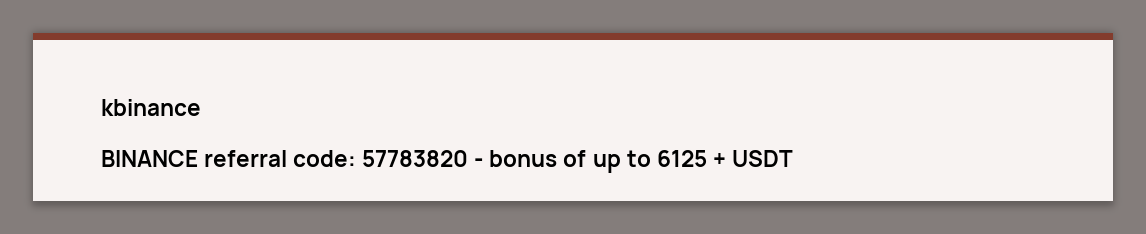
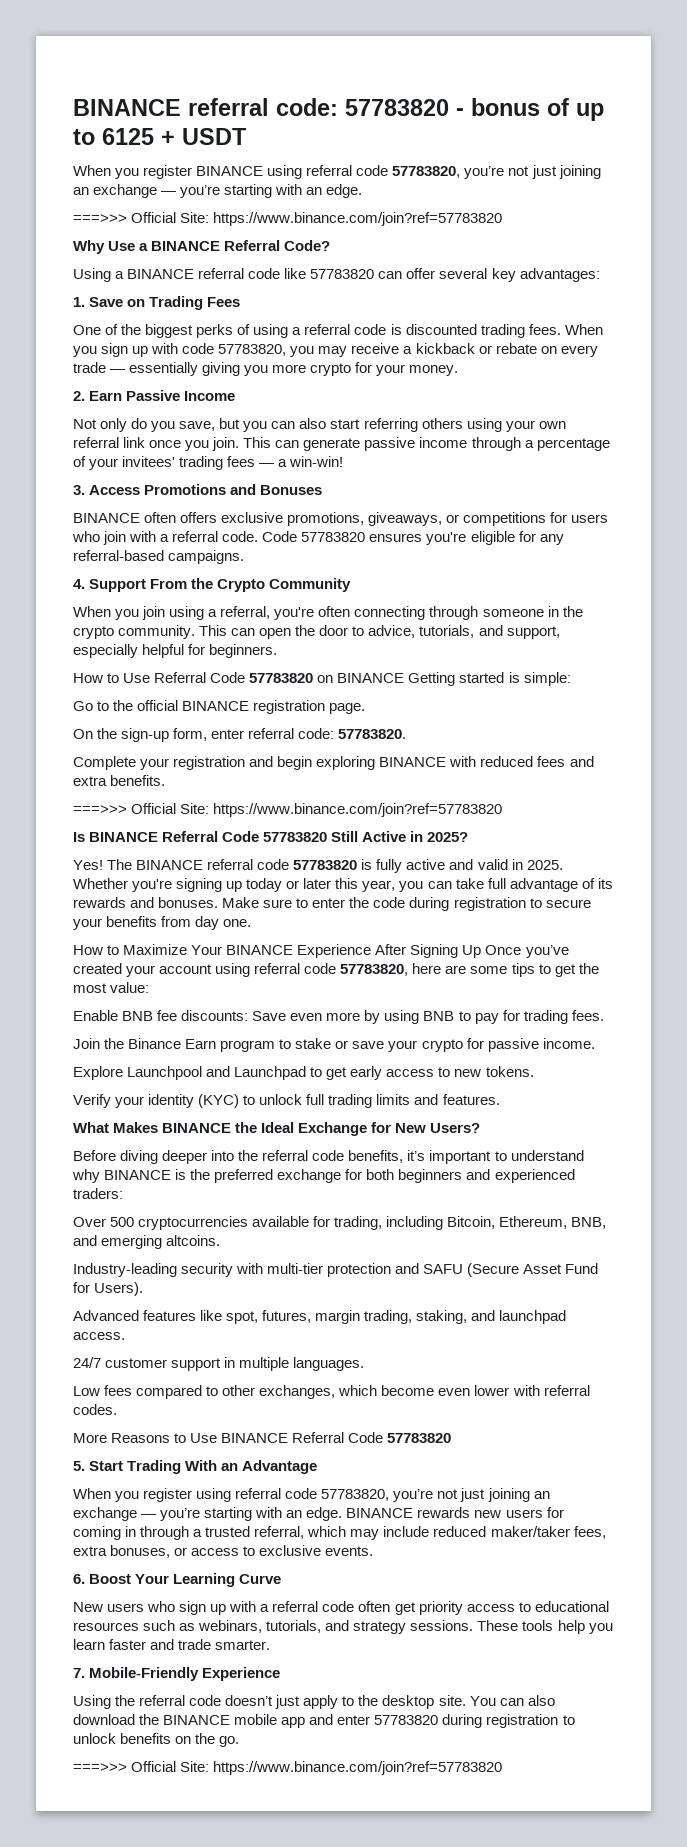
- kbinance
+ When you register BINANCE using referral code 57783820, you’re not just joining an exchange — you’re starting with an edge.
+ ===>>> Official Site: https://www.binance.com/join?ref=57783820
+ Why Use a BINANCE Referral Code?
+ Using a BINANCE referral code like 57783820 can offer several key advantages:
+ 1. Save on Trading Fees
+ One of the biggest perks of using a referral code is discounted trading fees. When you sign up with code 57783820, you may receive a kickback or rebate on every trade — essentially giving you more crypto for your money.
+ 2. Earn Passive Income
+ Not only do you save, but you can also start referring others using your own referral link once you join. This can generate passive income through a percentage of your invitees' trading fees — a win-win!
+ 3. Access Promotions and Bonuses
+ BINANCE often offers exclusive promotions, giveaways, or competitions for users who join with a referral code. Code 57783820 ensures you're eligible for any referral-based campaigns.
+ 4. Support From the Crypto Community
+ When you join using a referral, you're often connecting through someone in the crypto community. This can open the door to advice, tutorials, and support, especially helpful for beginners.
+ How to Use Referral Code 57783820 on BINANCE Getting started is simple:
+ Go to the official BINANCE registration page.
+ On the sign-up form, enter referral code: 57783820.
+ Complete your registration and begin exploring BINANCE with reduced fees and extra benefits.
+ ===>>> Official Site: https://www.binance.com/join?ref=57783820
+ Is BINANCE Referral Code 57783820 Still Active in 2025?
+ Yes! The BINANCE referral code 57783820 is fully active and valid in 2025. Whether you're signing up today or later this year, you can take full advantage of its rewards and bonuses. Make sure to enter the code during registration to secure your benefits from day one.
+ How to Maximize Your BINANCE Experience After Signing Up Once you’ve created your account using referral code 57783820, here are some tips to get the most value:
+ Enable BNB fee discounts: Save even more by using BNB to pay for trading fees.
+ Join the Binance Earn program to stake or save your crypto for passive income.
+ Explore Launchpool and Launchpad to get early access to new tokens.
+ Verify your identity (KYC) to unlock full trading limits and features.
+ What Makes BINANCE the Ideal Exchange for New Users?
+ Before diving deeper into the referral code benefits, it’s important to understand why BINANCE is the preferred exchange for both beginners and experienced traders:
+ Over 500 cryptocurrencies available for trading, including Bitcoin, Ethereum, BNB, and emerging altcoins.
+ Industry-leading security with multi-tier protection and SAFU (Secure Asset Fund for Users).
+ Advanced features like spot, futures, margin trading, staking, and launchpad access.
+ 24/7 customer support in multiple languages.
+ Low fees compared to other exchanges, which become even lower with referral codes.
+ More Reasons to Use BINANCE Referral Code 57783820
+ 5. Start Trading With an Advantage
+ When you register using referral code 57783820, you’re not just joining an exchange — you’re starting with an edge. BINANCE rewards new users for coming in through a trusted referral, which may include reduced maker/taker fees, extra bonuses, or access to exclusive events.
+ 6. Boost Your Learning Curve
+ New users who sign up with a referral code often get priority access to educational resources such as webinars, tutorials, and strategy sessions. These tools help you learn faster and trade smarter.
+ 7. Mobile-Friendly Experience
+ Using the referral code doesn’t just apply to the desktop site. You can also download the BINANCE mobile app and enter 57783820 during registration to unlock benefits on the go.
+ ===>>> Official Site: https://www.binance.com/join?ref=57783820

